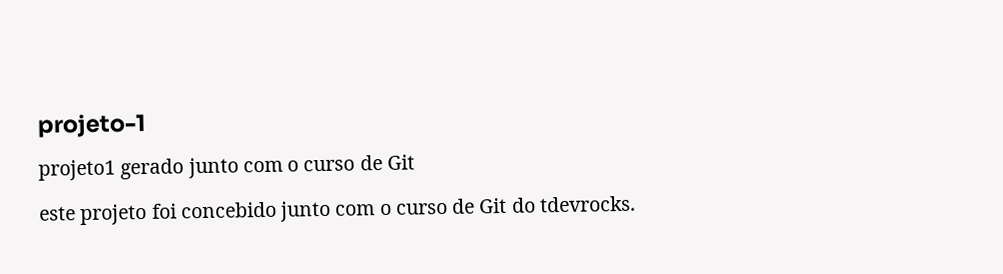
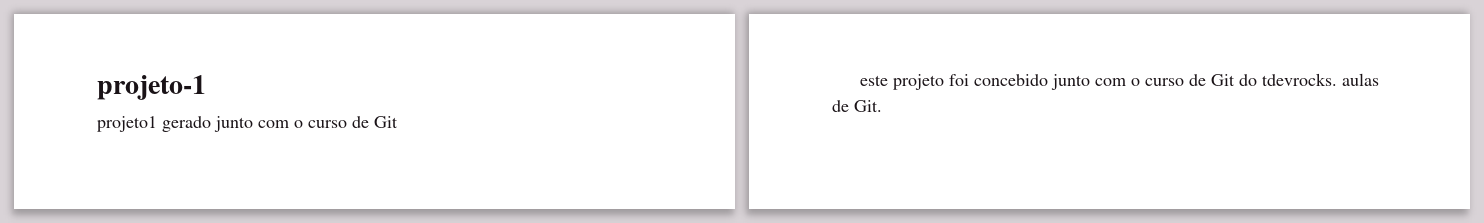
- este projeto foi concebido junto com o curso de Git do tdevrocks.
+ este projeto foi concebido junto com o curso de Git do tdevrocks. aulas de Git.

